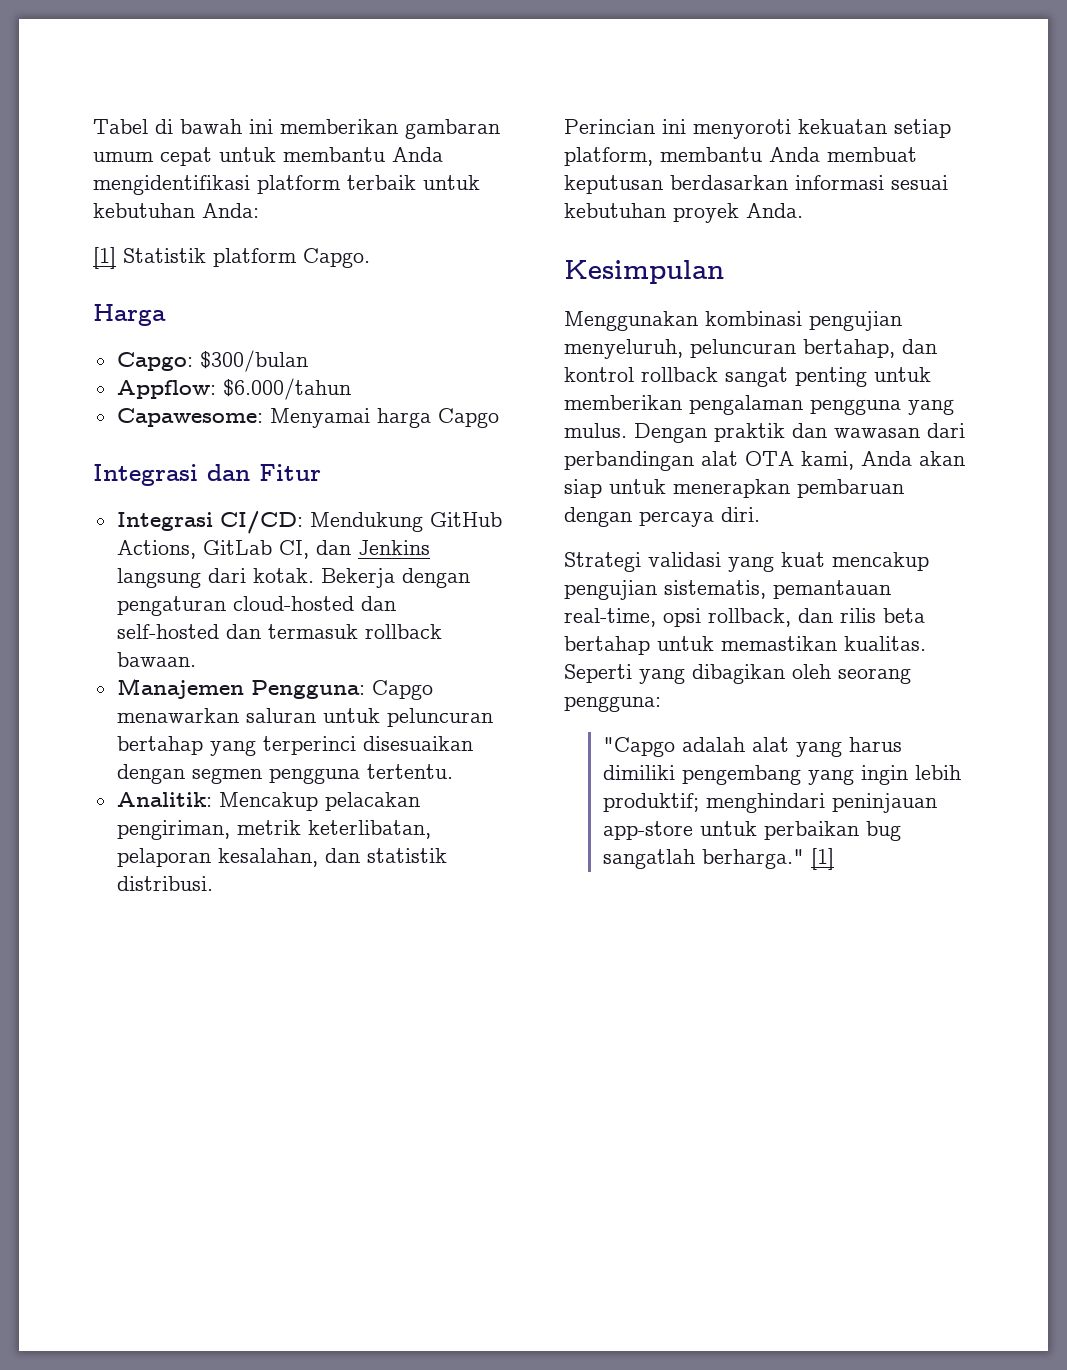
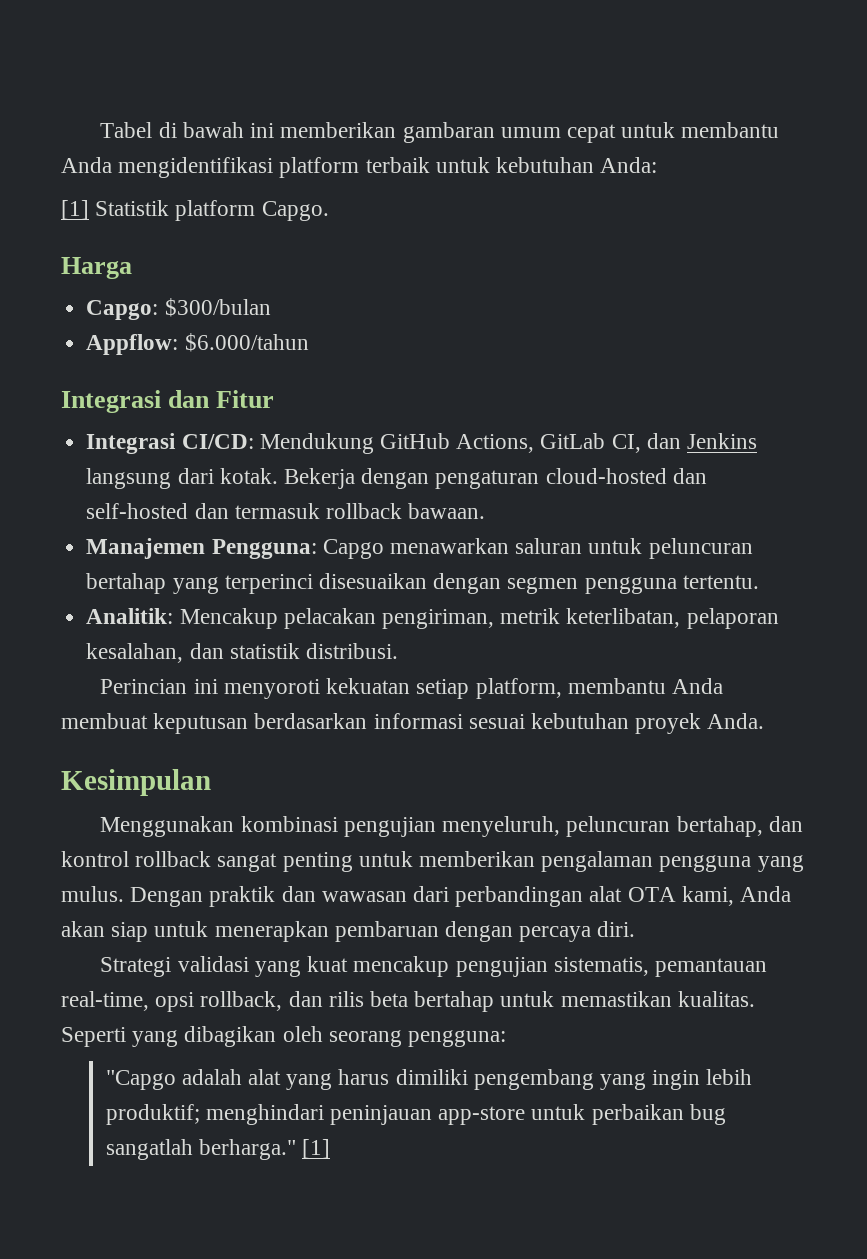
- Capawesome: Menyamai harga Capgo

